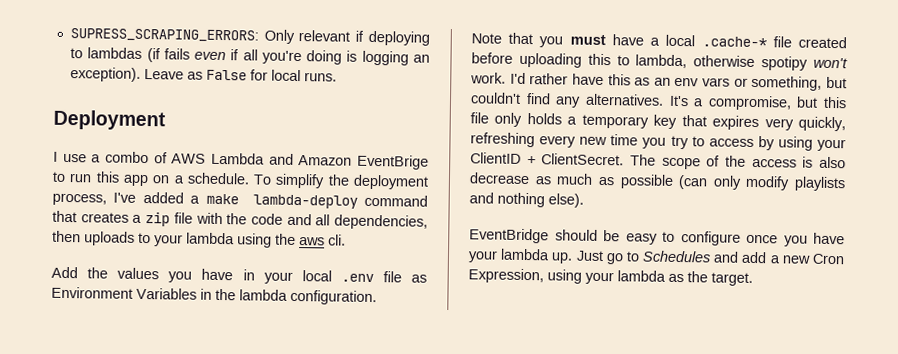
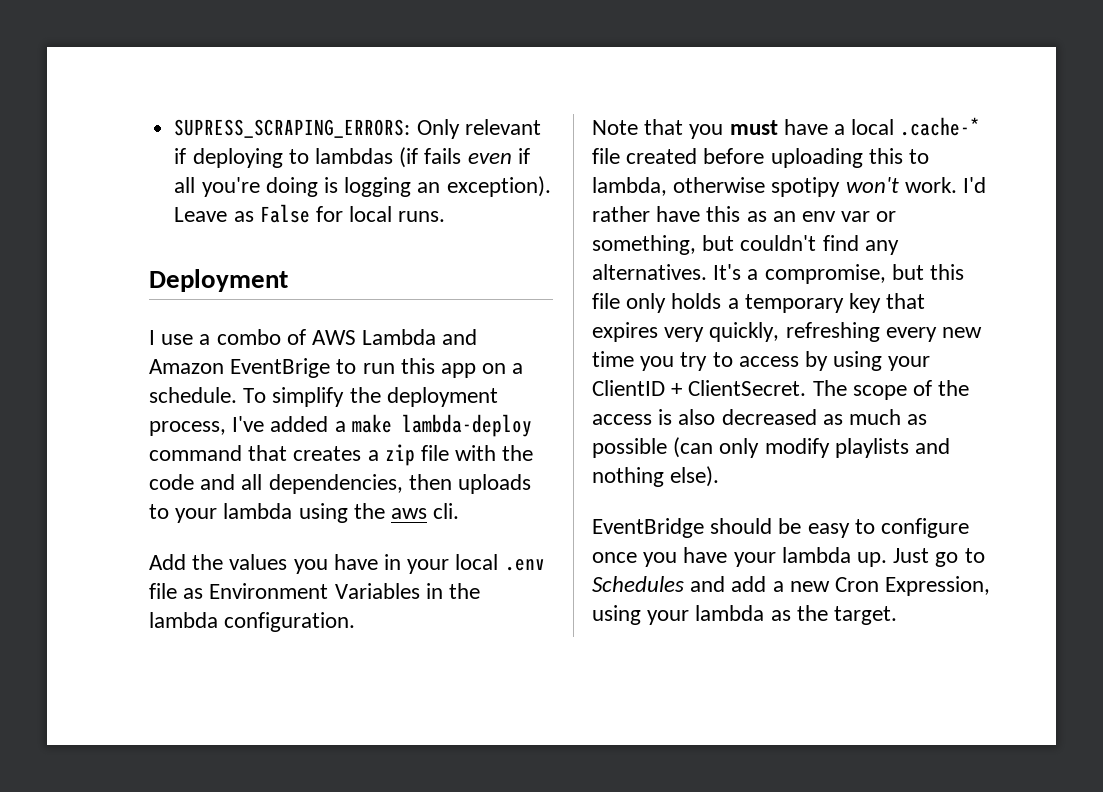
- I'd rather have this as an env vars or something, but couldn't find any alternatives.
+ I'd rather have this as an env var or something, but couldn't find any alternatives.
- The scope of the access is also decrease as much as possible (can only modify playlists and nothing else).
+ The scope of the access is also decreased as much as possible (can only modify playlists and nothing else).

